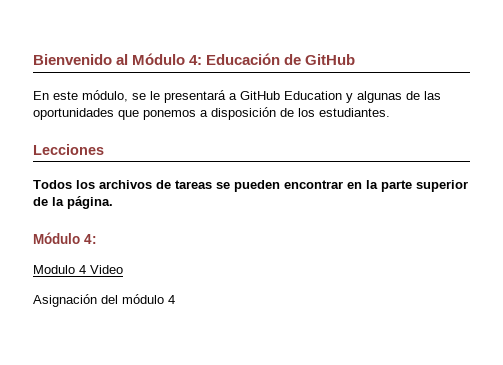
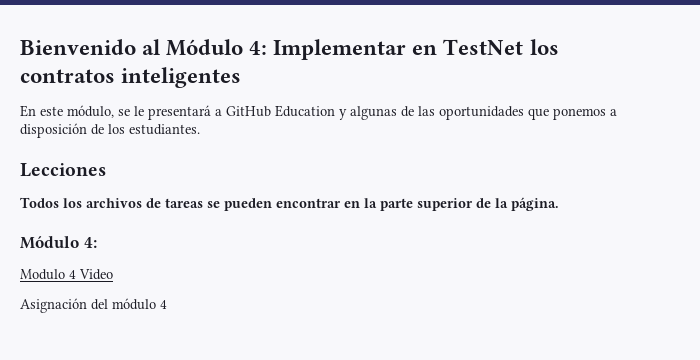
- Bienvenido al Módulo 4: Educación de GitHub
+ Bienvenido al Módulo 4: Implementar en TestNet los contratos inteligentes

